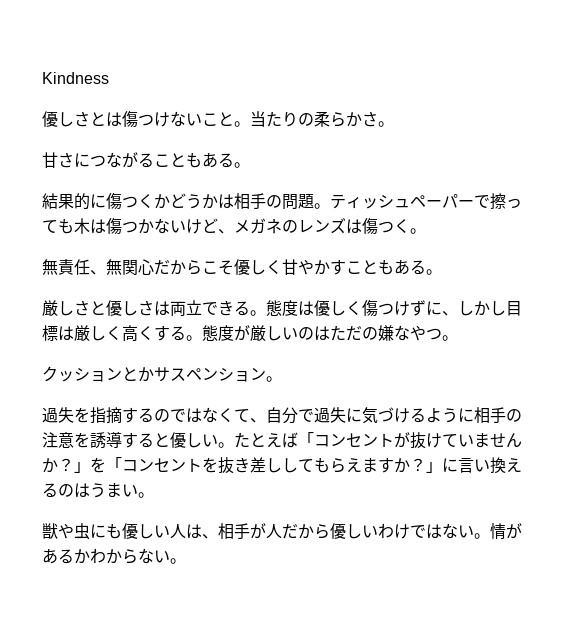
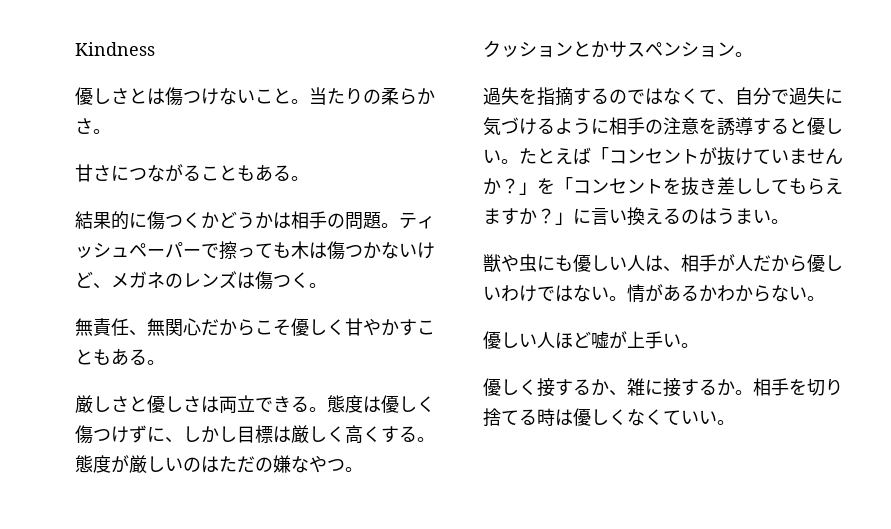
+ 優しい人ほど嘘が上手い。
+ 優しく接するか、雑に接するか。相手を切り捨てる時は優しくなくていい。

